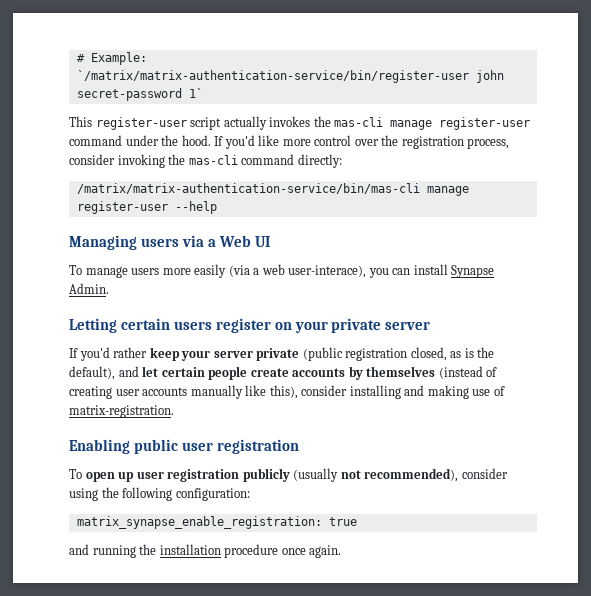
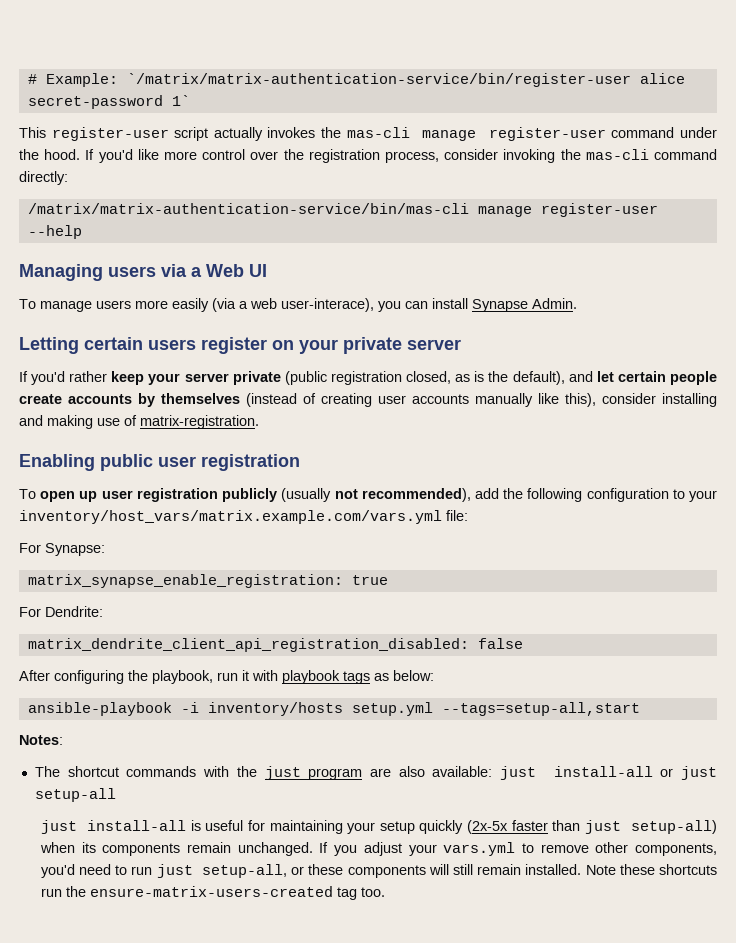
- # Example: `/matrix/matrix-authentication-service/bin/register-user john secret-password 1`
+ # Example: `/matrix/matrix-authentication-service/bin/register-user alice secret-password 1`
- To open up user registration publicly (usually not recommended), consider using the following configuration:
+ To open up user registration publicly (usually not recommended), add the following configuration to your inventory/host_vars/matrix.example.com/vars.yml file:
+ For Synapse:
  matrix_synapse_enable_registration: true
- and running the installation procedure once again.
+ For Dendrite:
+ matrix_dendrite_client_api_registration_disabled: false
+ After configuring the playbook, run it with playbook tags as below:
+ ansible-playbook -i inventory/hosts setup.yml --tags=setup-all,start
+ Notes:
+ The shortcut commands with the just program are also available: just install-all or just setup-all
+ just install-all is useful for maintaining your setup quickly (2x-5x faster than just setup-all) when its components remain unchanged. If you adjust your vars.yml to remove other components, you'd need to run just setup-all, or these components will still remain installed. Note these shortcuts run the ensure-matrix-users-created tag too.

